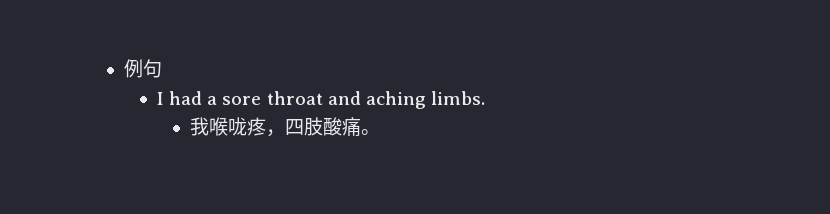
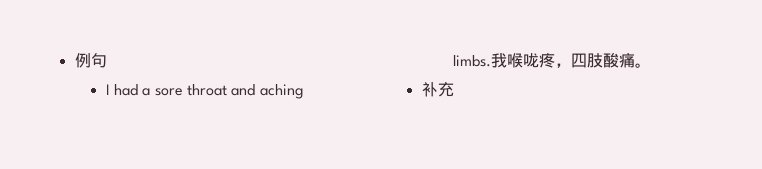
- I had a sore throat and aching limbs.
- 我喉咙疼，四肢酸痛。
+ I had a sore throat and aching limbs.我喉咙疼，四肢酸痛。
+ 补充

